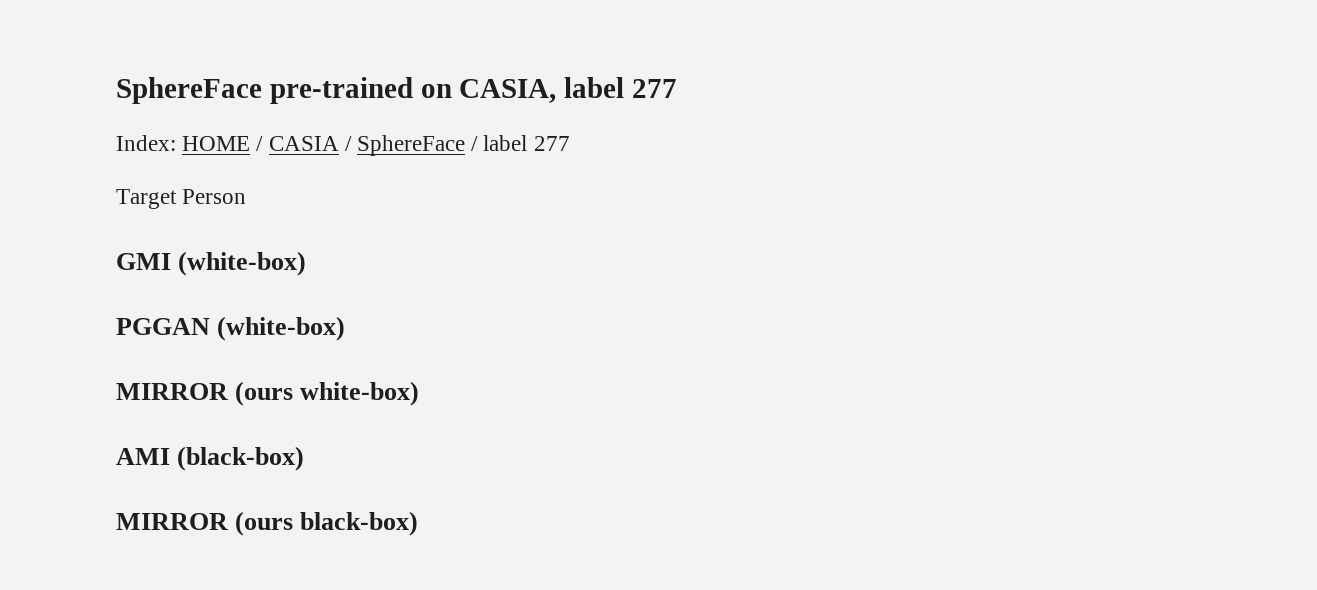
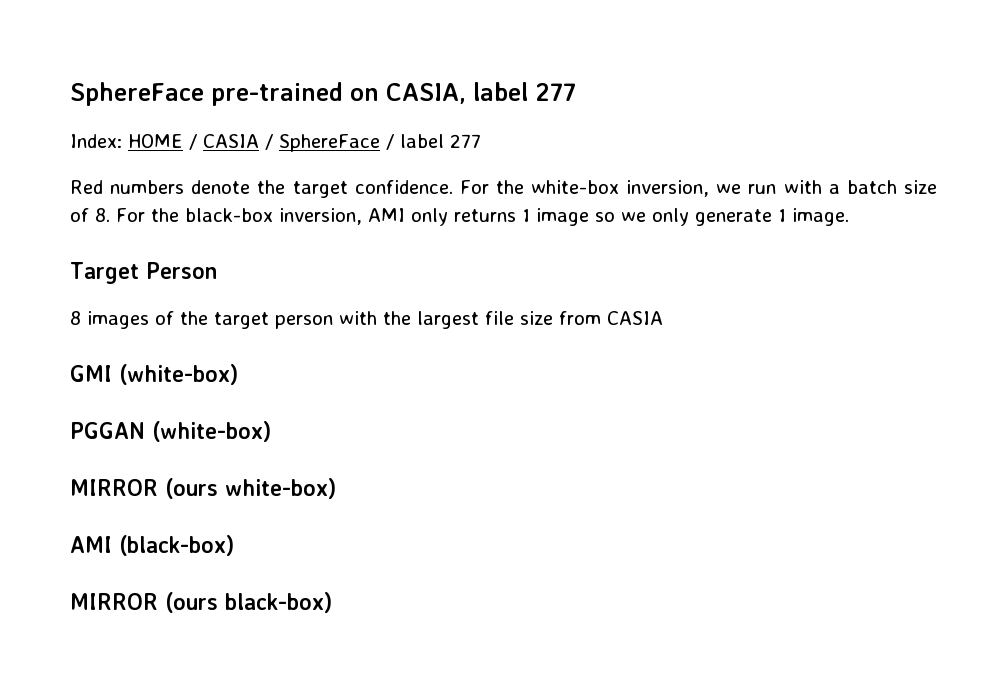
+ Red numbers denote the target confidence. For the white-box inversion, we run with a batch size of 8. For the black-box inversion, AMI only returns 1 image so we only generate 1 image.
  Target Person
+ 8 images of the target person with the largest file size from CASIA

